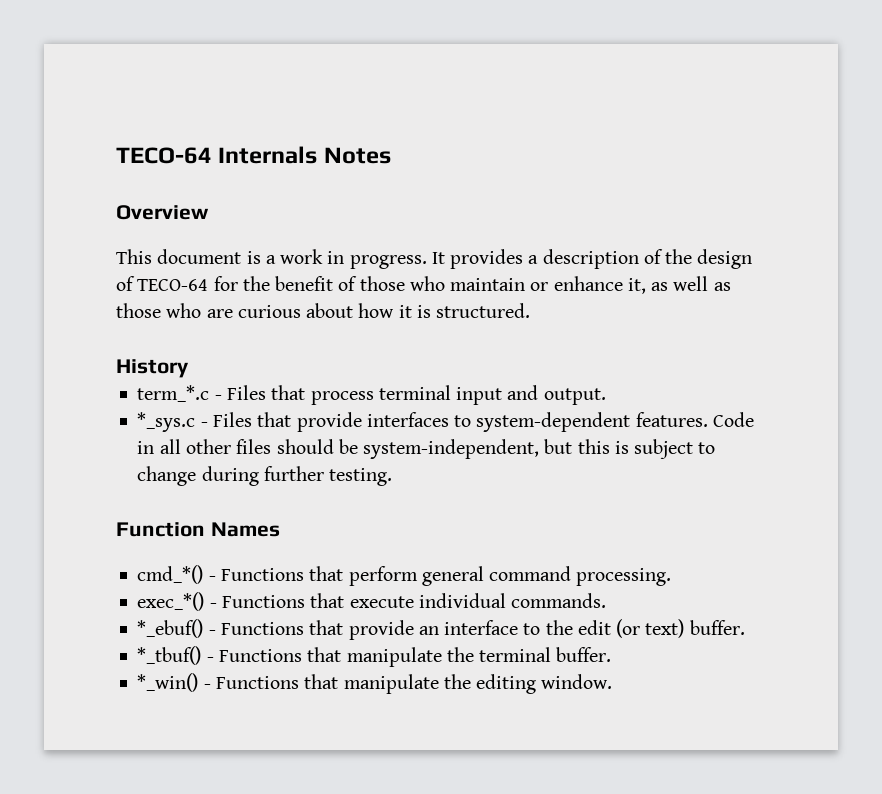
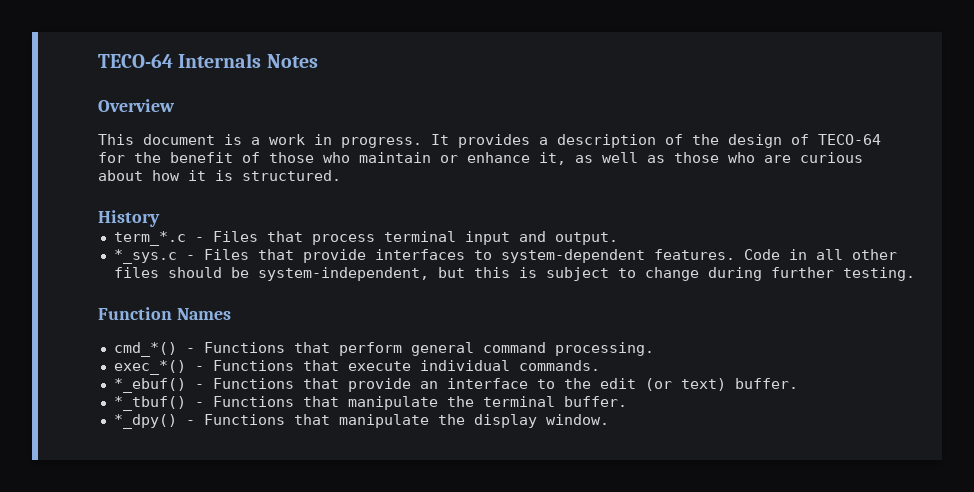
- *_win() - Functions that manipulate the editing window.
+ *_dpy() - Functions that manipulate the display window.

